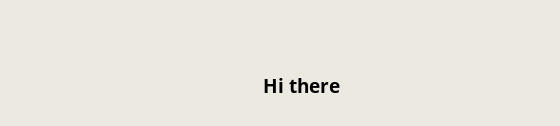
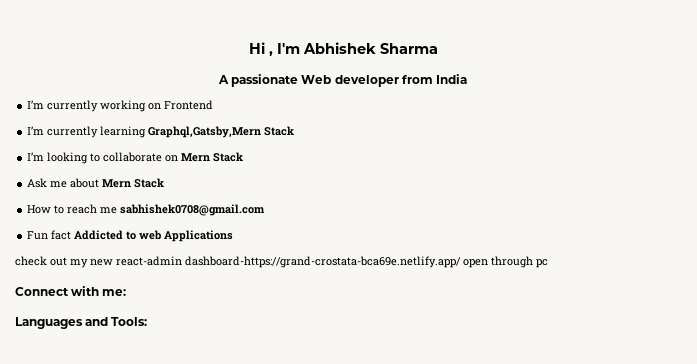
- Hi there
+ Hi , I'm Abhishek Sharma
+ A passionate Web developer from India
+ I’m currently working on Frontend
+ I’m currently learning Graphql,Gatsby,Mern Stack
+ I’m looking to collaborate on Mern Stack
+ Ask me about Mern Stack
+ How to reach me sabhishek0708@gmail.com
+ Fun fact Addicted to web Applications
+ check out my new react-admin dashboard-https://grand-crostata-bca69e.netlify.app/ open through pc
+ Connect with me:
+ Languages and Tools:

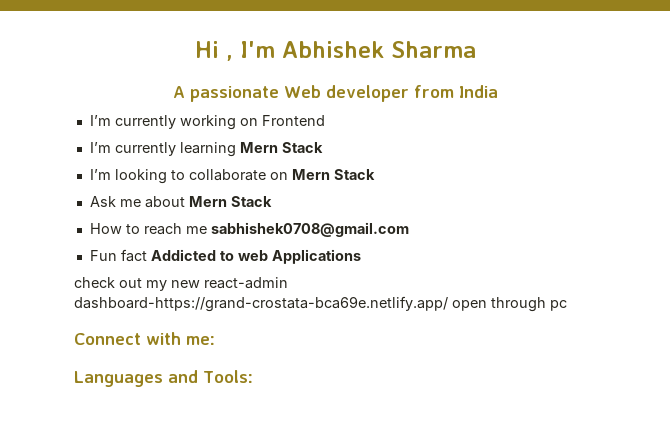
- I’m currently learning Graphql,Gatsby,Mern Stack
+ I’m currently learning Mern Stack

